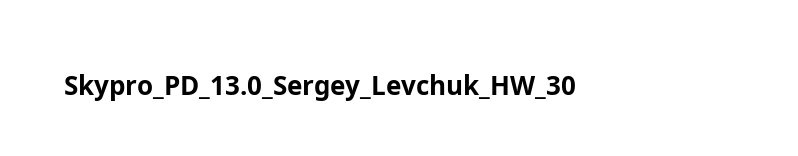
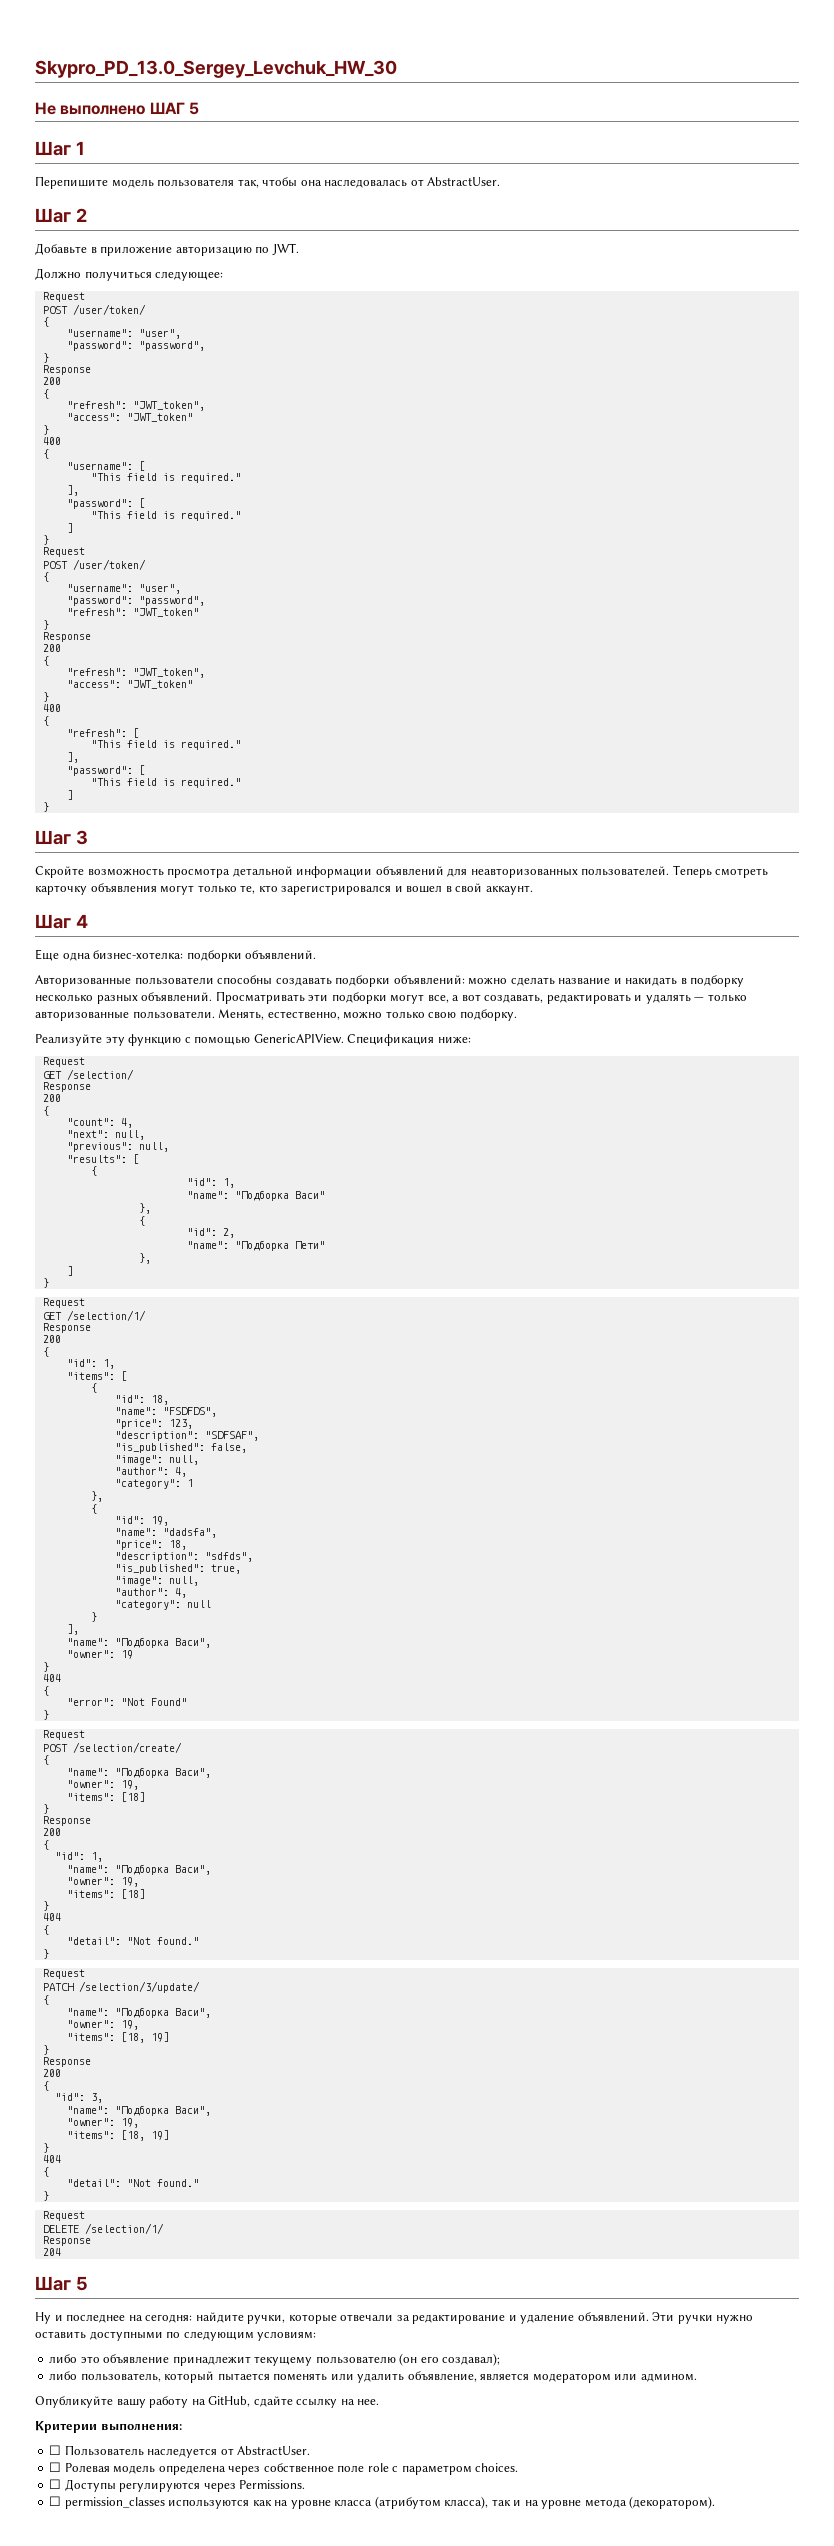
+ Не выполнено ШАГ 5
+ Шаг 1
+ Перепишите модель пользователя так, чтобы она наследовалась от AbstraсtUser.
+ Шаг 2
+ Добавьте в приложение авторизацию по JWT.
+ Должно получиться следующее:
+ Request
+ POST /user/token/
+ {
+ "username": "user",
+ "password": "password",
+ }
+ Response
+ 200
+ {
+ "refresh": "JWT_token",
+ "access": "JWT_token"
+ }
+ 400
+ {
+ "username": [
+ "This field is required."
+ ],
+ "password": [
+ "This field is required."
+ ]
+ }
+ Request
+ POST /user/token/
+ {
+ "username": "user",
+ "password": "password",
+ "refresh": "JWT_token"
+ }
+ Response
+ 200
+ {
+ "refresh": "JWT_token",
+ "access": "JWT_token"
+ }
+ 400
+ {
+ "refresh": [
+ "This field is required."
+ ],
+ "password": [
+ "This field is required."
+ ]
+ }
+ Шаг 3
+ Скройте возможность просмотра детальной информации объявлений для неавторизованных пользователей. Теперь смотреть карточку объявления могут только те, кто зарегистрировался и вошел в свой аккаунт.
+ Шаг 4
+ Еще одна бизнес-хотелка: подборки объявлений.
+ Авторизованные пользователи способны создавать подборки объявлений: можно сделать название и накидать в подборку несколько разных объявлений. Просматривать эти подборки могут все, а вот создавать, редактировать и удалять — только авторизованные пользователи. Менять, естественно, можно только свою подборку.
+ Реализуйте эту функцию с помощью GenericAPIView. Спецификация ниже:
+ Request
+ GET /selection/
+ Response
+ 200
+ {
+ "count": 4,
+ "next": null,
+ "previous": null,
+ "results": [
+ {
+ "id": 1,
+ "name": "Подборка Васи"
+ },
+ {
+ "id": 2,
+ "name": "Подборка Пети"
+ },
+ ]
+ }
+ Request
+ GET /selection/1/
+ Response
+ 200
+ {
+ "id": 1,
+ "items": [
+ {
+ "id": 18,
+ "name": "FSDFDS",
+ "price": 123,
+ "description": "SDFSAF",
+ "is_published": false,
+ "image": null,
+ "author": 4,
+ "category": 1
+ },
+ {
+ "id": 19,
+ "name": "dadsfa",
+ "price": 18,
+ "description": "sdfds",
+ "is_published": true,
+ "image": null,
+ "author": 4,
+ "category": null
+ }
+ ],
+ "name": "Подборка Васи",
+ "owner": 19
+ }
+ 404
+ {
+ "error": "Not Found"
+ }
+ Request
+ POST /selection/create/
+ {
+ "name": "Подборка Васи",
+ "owner": 19,
+ "items": [18]
+ }
+ Response
+ 200
+ {
+ "id": 1,
+ "name": "Подборка Васи",
+ "owner": 19,
+ "items": [18]
+ }
+ 404
+ {
+ "detail": "Not found."
+ }
+ Request
+ PATCH /selection/3/update/
+ {
+ "name": "Подборка Васи",
+ "owner": 19,
+ "items": [18, 19]
+ }
+ Response
+ 200
+ {
+ "id": 3,
+ "name": "Подборка Васи",
+ "owner": 19,
+ "items": [18, 19]
+ }
+ 404
+ {
+ "detail": "Not found."
+ }
+ Request
+ DELETE /selection/1/
+ Response
+ 204
+ Шаг 5
+ Ну и последнее на сегодня: найдите ручки, которые отвечали за редактирование и удаление объявлений. Эти ручки нужно оставить доступными по следующим условиям:
+ либо это объявление принадлежит текущему пользователю (он его создавал);
+ либо пользователь, который пытается поменять или удалить объявление, является модератором или админом.
+ Опубликуйте вашу работу на GitHub, сдайте ссылку на нее.
+ Критерии выполнения:
+ ☐ Пользователь наследуется от AbstractUser.
+ ☐ Ролевая модель определена через собственное поле role с параметром choices.
+ ☐ Доступы регулируются через Permissions.
+ ☐ permission_classes используются как на уровне класса (атрибутом класса), так и на уровне метода (декоратором).

